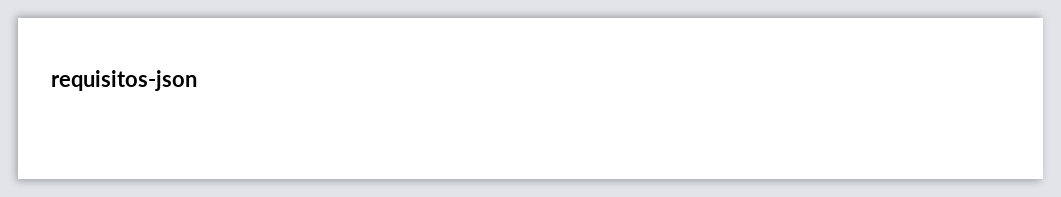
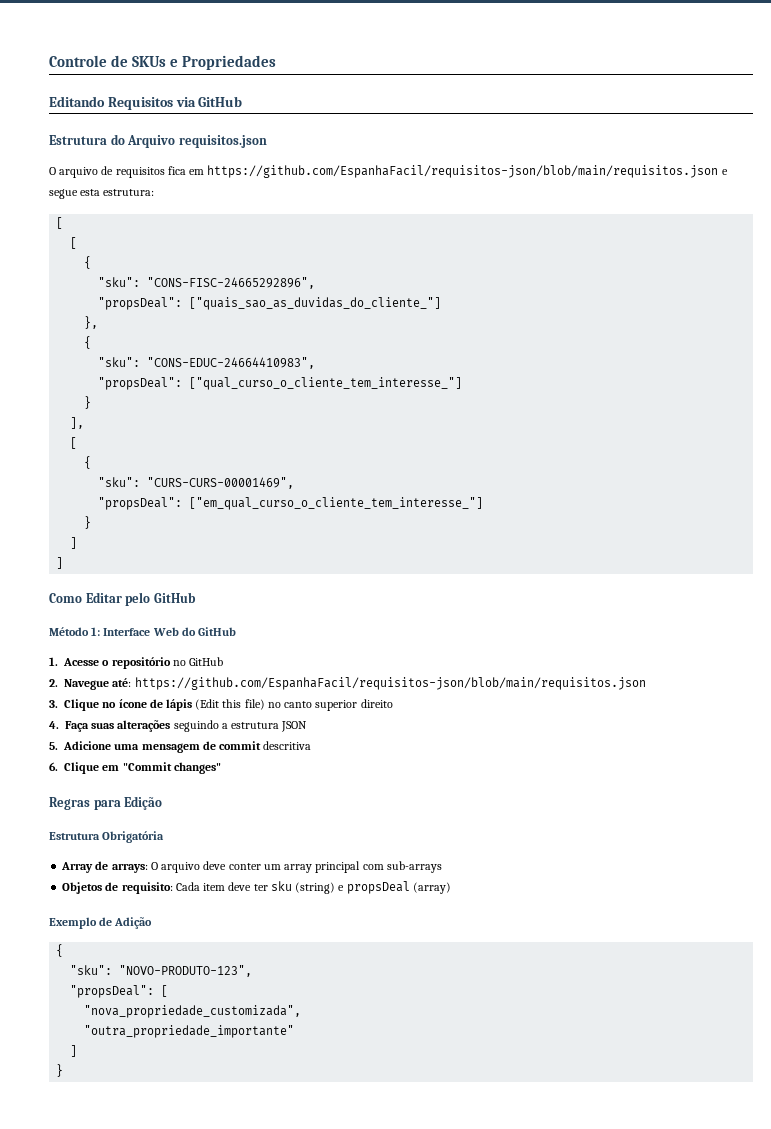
- requisitos-json
+ Controle de SKUs e Propriedades
+ Editando Requisitos via GitHub
+ Estrutura do Arquivo requisitos.json
+ O arquivo de requisitos fica em https://github.com/EspanhaFacil/requisitos-json/blob/main/requisitos.json e segue esta estrutura:
+ [
+ [
+ {
+ "sku": "CONS-FISC-24665292896",
+ "propsDeal": ["quais_sao_as_duvidas_do_cliente_"]
+ },
+ {
+ "sku": "CONS-EDUC-24664410983",
+ "propsDeal": ["qual_curso_o_cliente_tem_interesse_"]
+ }
+ ],
+ [
+ {
+ "sku": "CURS-CURS-00001469",
+ "propsDeal": ["em_qual_curso_o_cliente_tem_interesse_"]
+ }
+ ]
+ ]
+ Como Editar pelo GitHub
+ Método 1: Interface Web do GitHub
+ 1. Acesse o repositório no GitHub
+ 2. Navegue até: https://github.com/EspanhaFacil/requisitos-json/blob/main/requisitos.json
+ 3. Clique no ícone de lápis (Edit this file) no canto superior direito
+ 4. Faça suas alterações seguindo a estrutura JSON
+ 5. Adicione uma mensagem de commit descritiva
+ 6. Clique em "Commit changes"
+ Regras para Edição
+ Estrutura Obrigatória
+ Array de arrays: O arquivo deve conter um array principal com sub-arrays
+ Objetos de requisito: Cada item deve ter sku (string) e propsDeal (array)
+ Exemplo de Adição
+ {
+ "sku": "NOVO-PRODUTO-123",
+ "propsDeal": [
+ "nova_propriedade_customizada",
+ "outra_propriedade_importante"
+ ]
+ }

